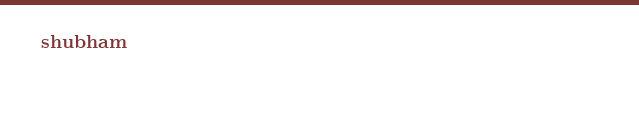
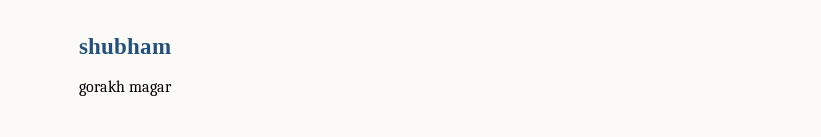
+ gorakh magar

